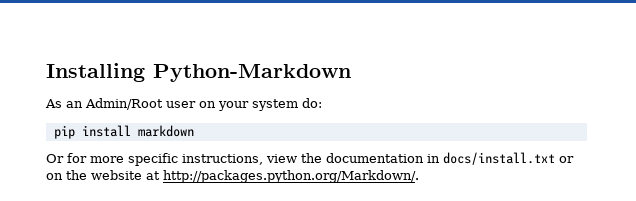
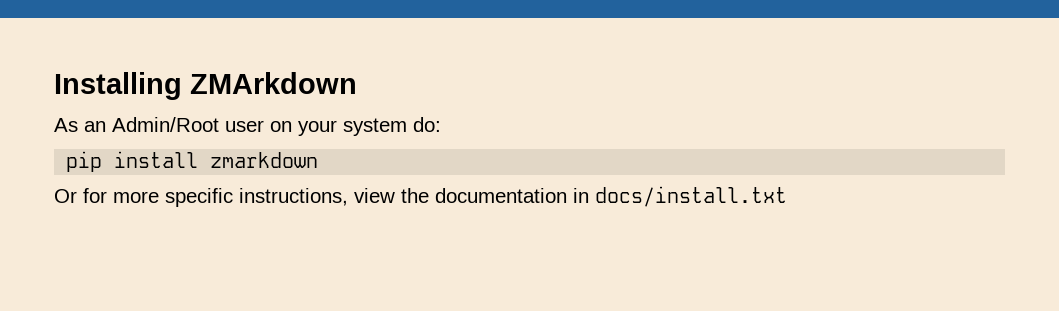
- Installing Python-Markdown
+ Installing ZMArkdown
- pip install markdown
+ pip install zmarkdown
- Or for more specific instructions, view the documentation in docs/install.txt or on the website at http://packages.python.org/Markdown/.
+ Or for more specific instructions, view the documentation in docs/install.txt

